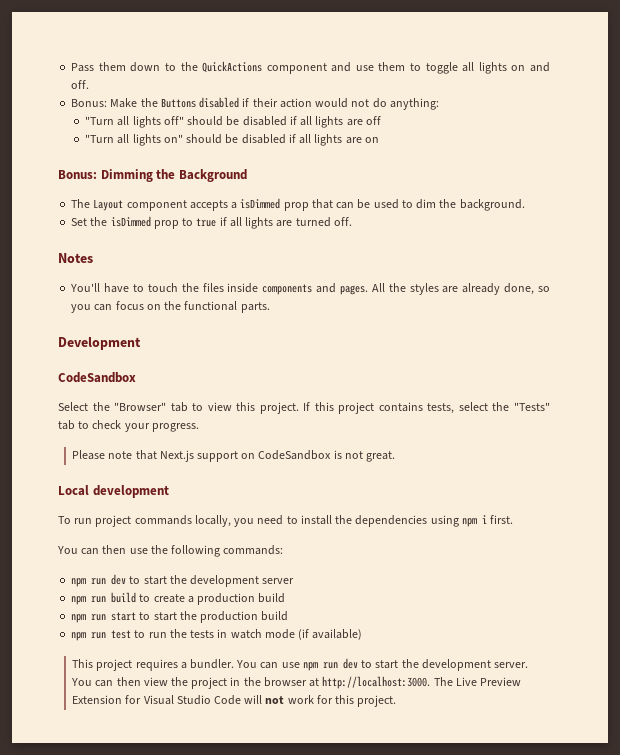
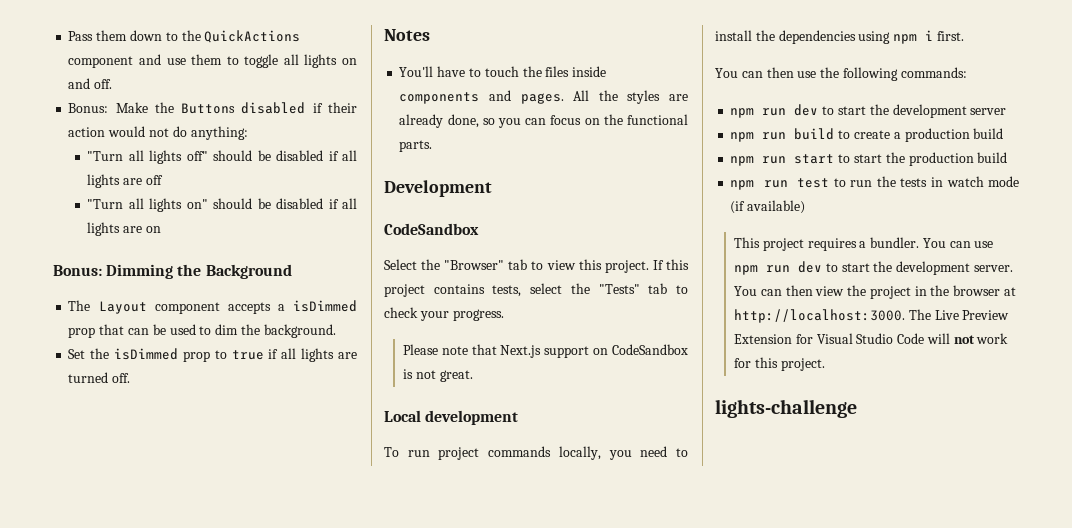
+ lights-challenge

